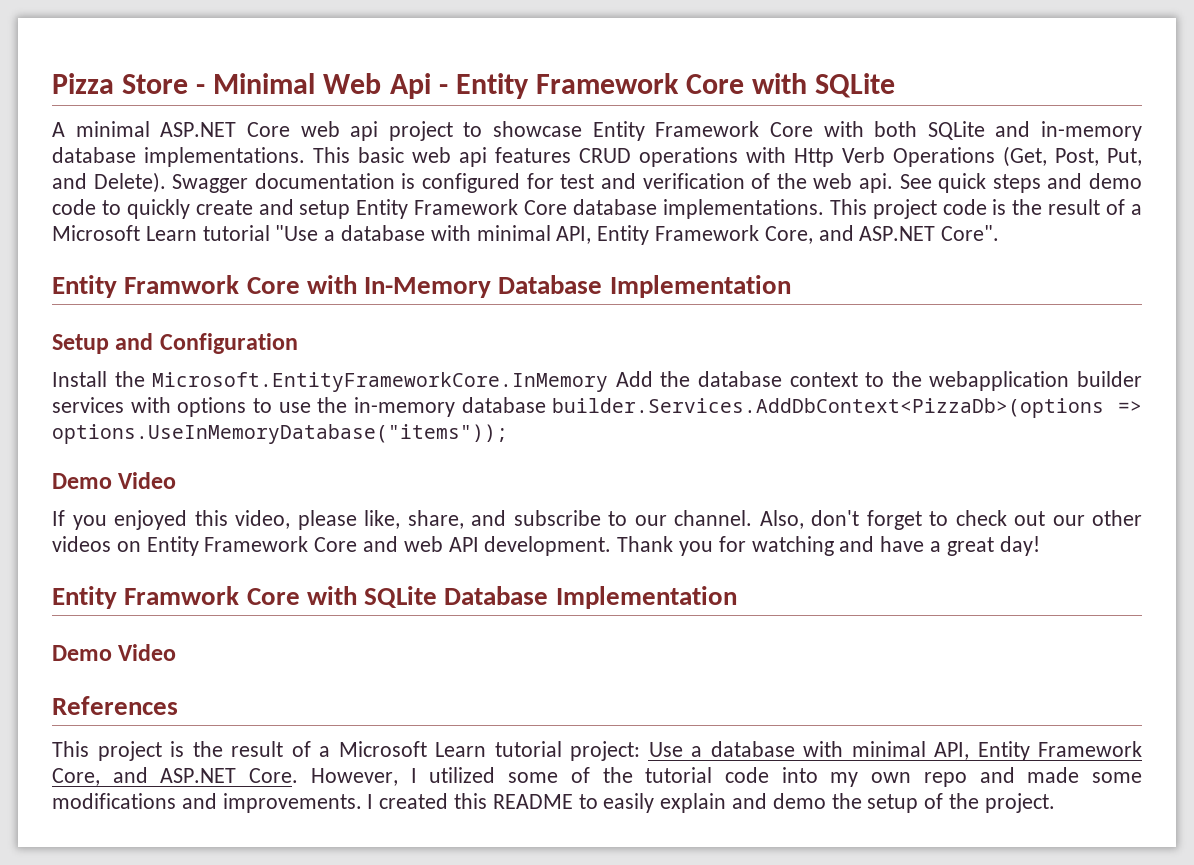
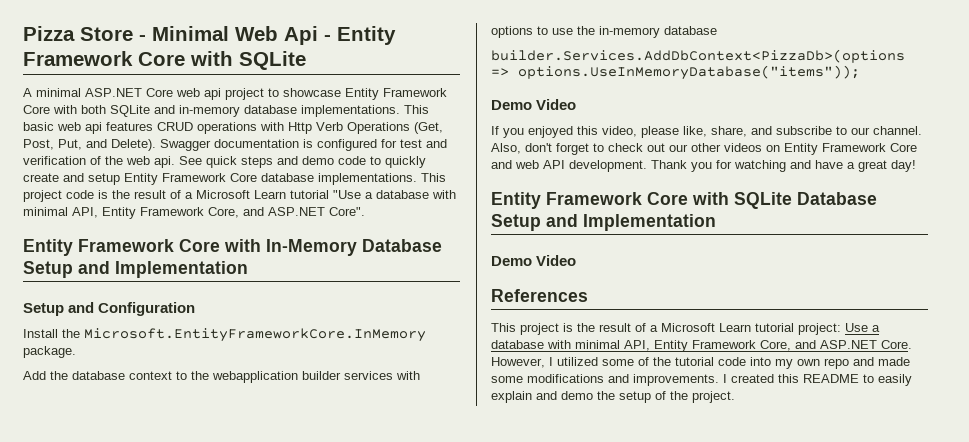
- Entity Framwork Core with In-Memory Database Implementation
+ Entity Framework Core with In-Memory Database Setup and Implementation
- Install the Microsoft.EntityFrameworkCore.InMemory Add the database context to the webapplication builder services with options to use the in-memory database builder.Services.AddDbContext<PizzaDb>(options => options.UseInMemoryDatabase("items"));
+ Install the Microsoft.EntityFrameworkCore.InMemory package.
+ Add the database context to the webapplication builder services with options to use the in-memory database
+ builder.Services.AddDbContext<PizzaDb>(options => options.UseInMemoryDatabase("items"));
- Entity Framwork Core with SQLite Database Implementation
+ Entity Framework Core with SQLite Database Setup and Implementation

